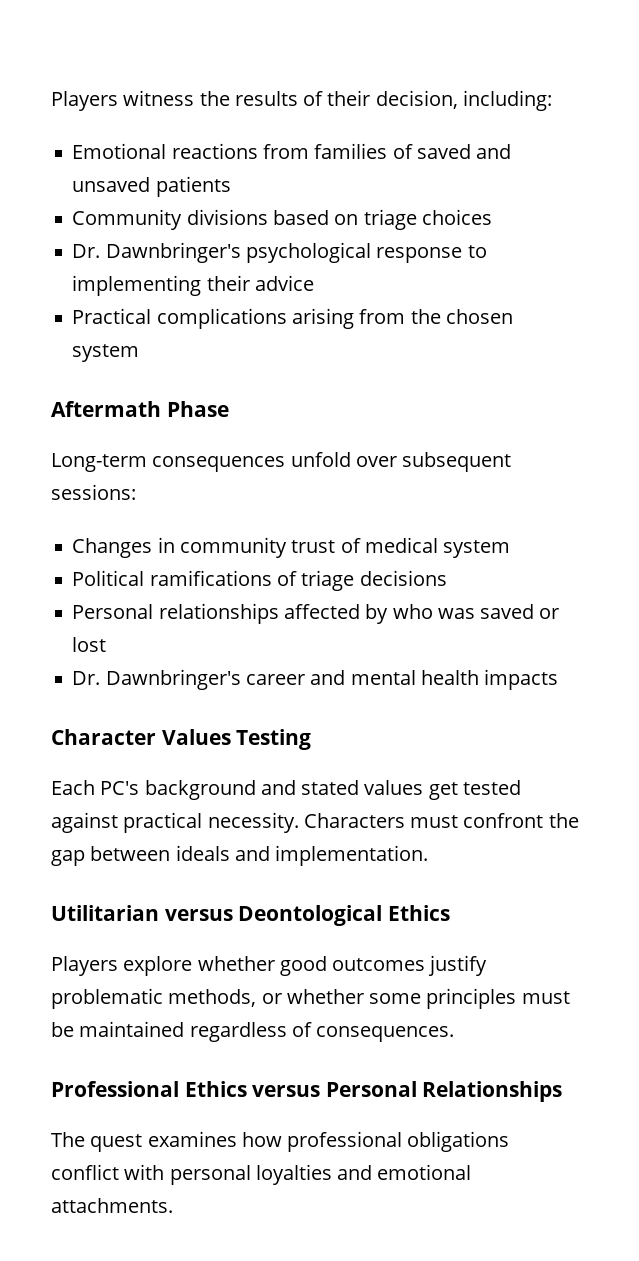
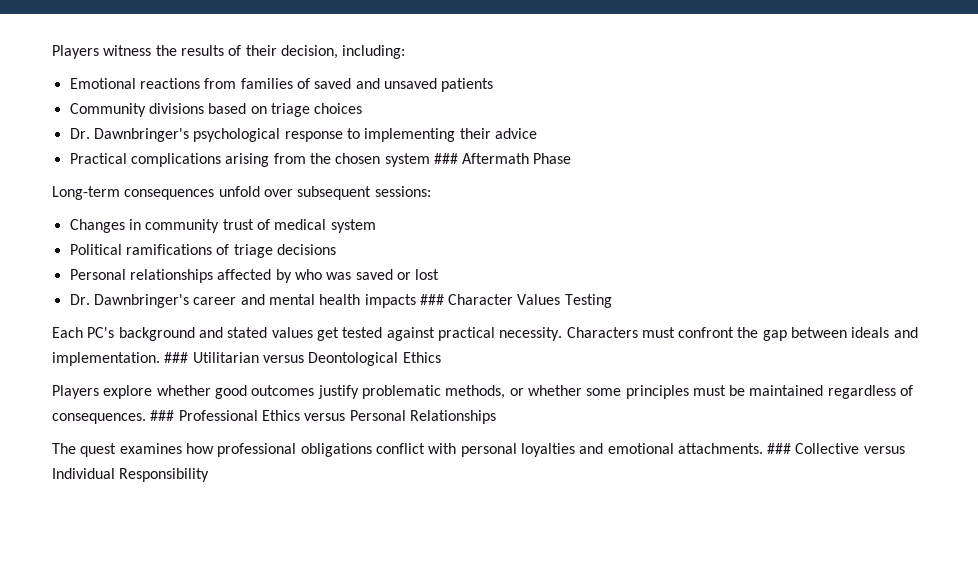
- Practical complications arising from the chosen system
- Aftermath Phase
+ Practical complications arising from the chosen system ### Aftermath Phase
- Dr. Dawnbringer's career and mental health impacts
- Character Values Testing
+ Dr. Dawnbringer's career and mental health impacts ### Character Values Testing
- Characters must confront the gap between ideals and implementation.
- Utilitarian versus Deontological Ethics
+ Characters must confront the gap between ideals and implementation. ### Utilitarian versus Deontological Ethics
- Players explore whether good outcomes justify problematic methods, or whether some principles must be maintained regardless of consequences.
- Professional Ethics versus Personal Relationships
+ Players explore whether good outcomes justify problematic methods, or whether some principles must be maintained regardless of consequences. ### Professional Ethics versus Personal Relationships
+ ### Collective versus Individual Responsibility

